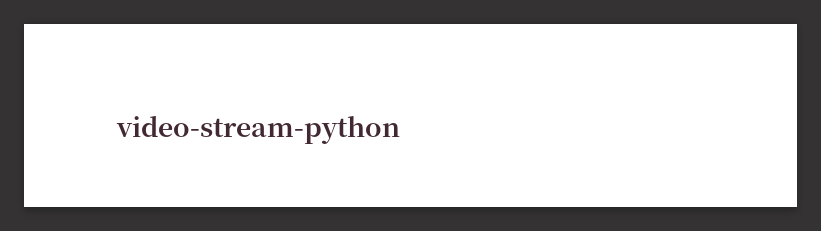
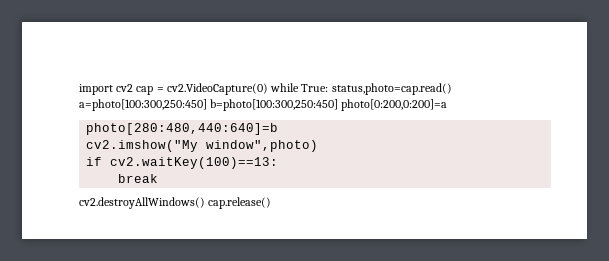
- video-stream-python
+ import cv2 cap = cv2.VideoCapture(0) while True: status,photo=cap.read() a=photo[100:300,250:450] b=photo[100:300,250:450] photo[0:200,0:200]=a
+ photo[280:480,440:640]=b
+ cv2.imshow("My window",photo)
+ if cv2.waitKey(100)==13:
+ break
+ cv2.destroyAllWindows() cap.release()

